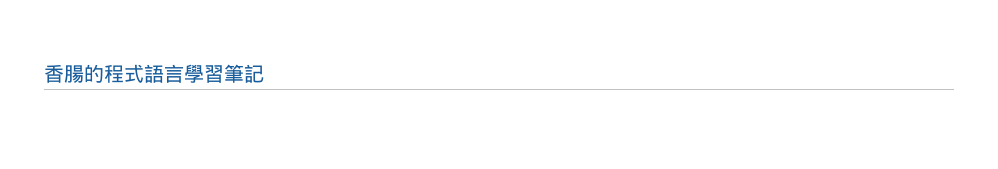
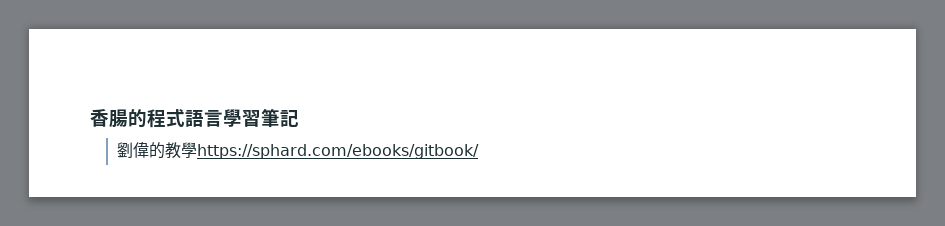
+ 劉偉的教學https://sphard.com/ebooks/gitbook/

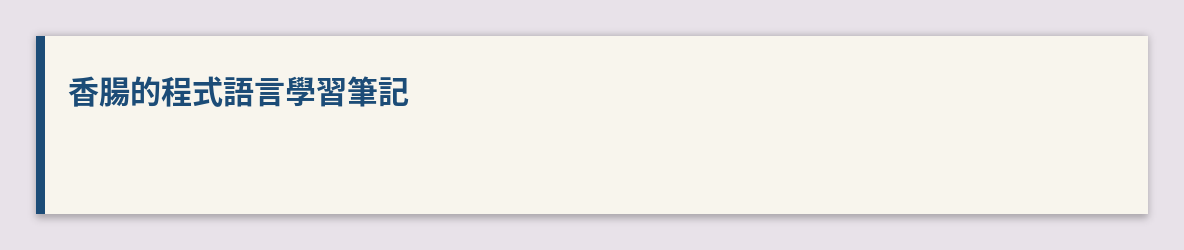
- 劉偉的教學https://sphard.com/ebooks/gitbook/

